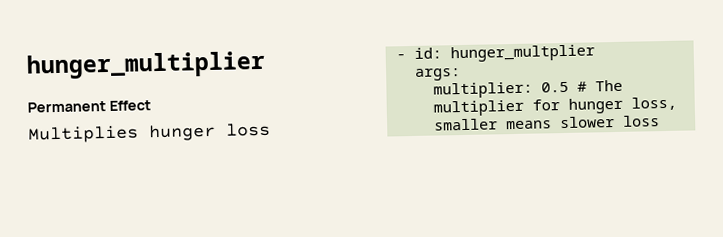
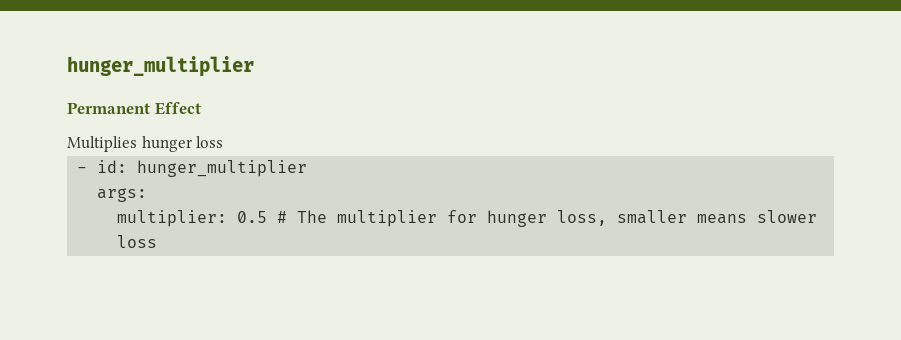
- - id: hunger_multplier
+ - id: hunger_multiplier

